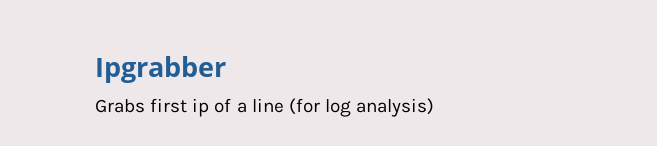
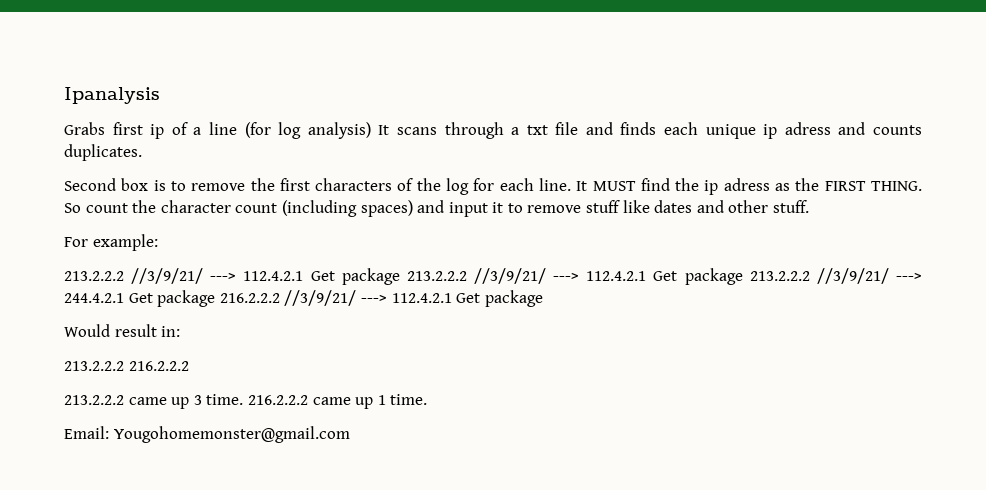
- Ipgrabber
+ Ipanalysis
- Grabs first ip of a line (for log analysis)
+ Grabs first ip of a line (for log analysis) It scans through a txt file and finds each unique ip adress and counts duplicates.
+ Second box is to remove the first characters of the log for each line. It MUST find the ip adress as the FIRST THING. So count the character count (including spaces) and input it to remove stuff like dates and other stuff.
+ For example:
+ 213.2.2.2 //3/9/21/ ---> 112.4.2.1 Get package 213.2.2.2 //3/9/21/ ---> 112.4.2.1 Get package 213.2.2.2 //3/9/21/ ---> 244.4.2.1 Get package 216.2.2.2 //3/9/21/ ---> 112.4.2.1 Get package
+ Would result in:
+ 213.2.2.2 216.2.2.2
+ 213.2.2.2 came up 3 time. 216.2.2.2 came up 1 time.
+ Email: Yougohomemonster@gmail.com

